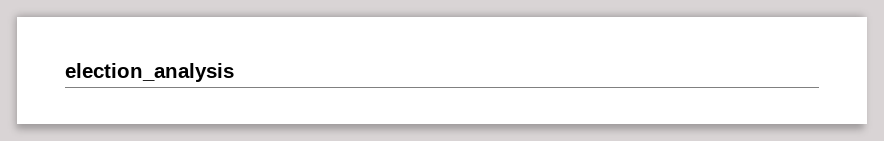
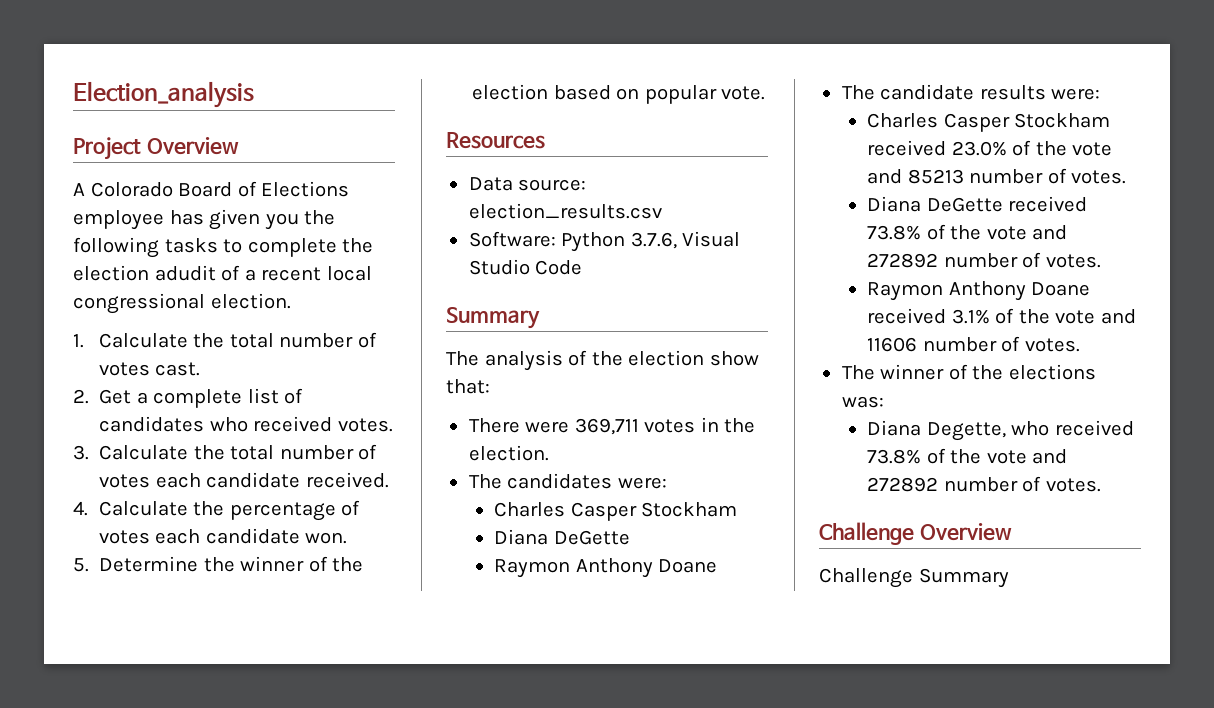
- election_analysis
+ Election_analysis
+ Project Overview
+ A Colorado Board of Elections employee has given you the following tasks to complete the election adudit of a recent local congressional election.
+ 1. Calculate the total number of votes cast.
+ 2. Get a complete list of candidates who received votes.
+ 3. Calculate the total number of votes each candidate received.
+ 4. Calculate the percentage of votes each candidate won.
+ 5. Determine the winner of the election based on popular vote.
+ Resources
+ Data source: election_results.csv
+ Software: Python 3.7.6, Visual Studio Code
+ Summary
+ The analysis of the election show that:
+ There were 369,711 votes in the election.
+ The candidates were:
+ Charles Casper Stockham
+ Diana DeGette
+ Raymon Anthony Doane
+ The candidate results were:
+ Charles Casper Stockham received 23.0% of the vote and 85213 number of votes.
+ Diana DeGette received 73.8% of the vote and 272892 number of votes.
+ Raymon Anthony Doane received 3.1% of the vote and 11606 number of votes.
+ The winner of the elections was:
+ Diana Degette, who received 73.8% of the vote and 272892 number of votes.
+ Challenge Overview
+ Challenge Summary

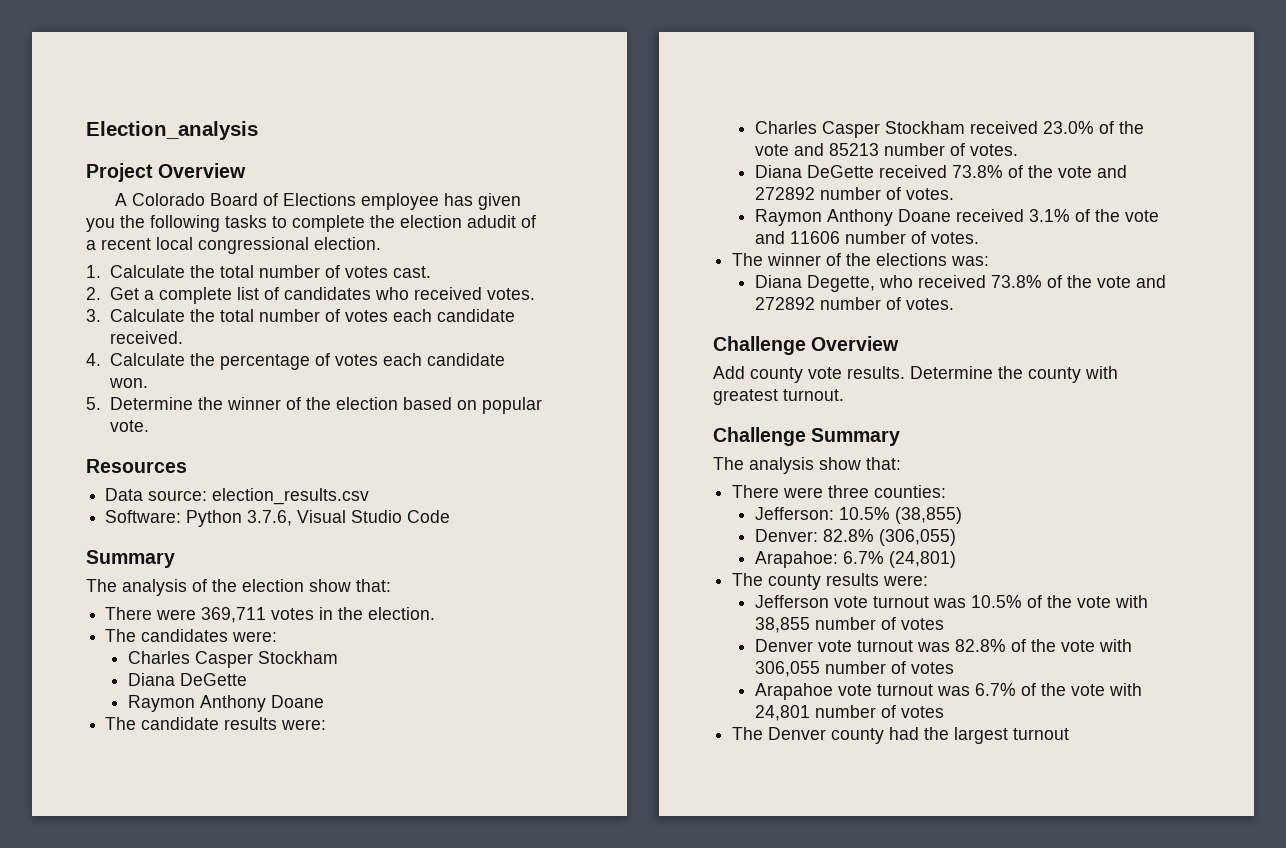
+ Add county vote results. Determine the county with greatest turnout.
  Challenge Summary
+ The analysis show that:
+ There were three counties:
+ Jefferson: 10.5% (38,855)
+ Denver: 82.8% (306,055)
+ Arapahoe: 6.7% (24,801)
+ The county results were:
+ Jefferson vote turnout was 10.5% of the vote with 38,855 number of votes
+ Denver vote turnout was 82.8% of the vote with 306,055 number of votes
+ Arapahoe vote turnout was 6.7% of the vote with 24,801 number of votes
+ The Denver county had the largest turnout

